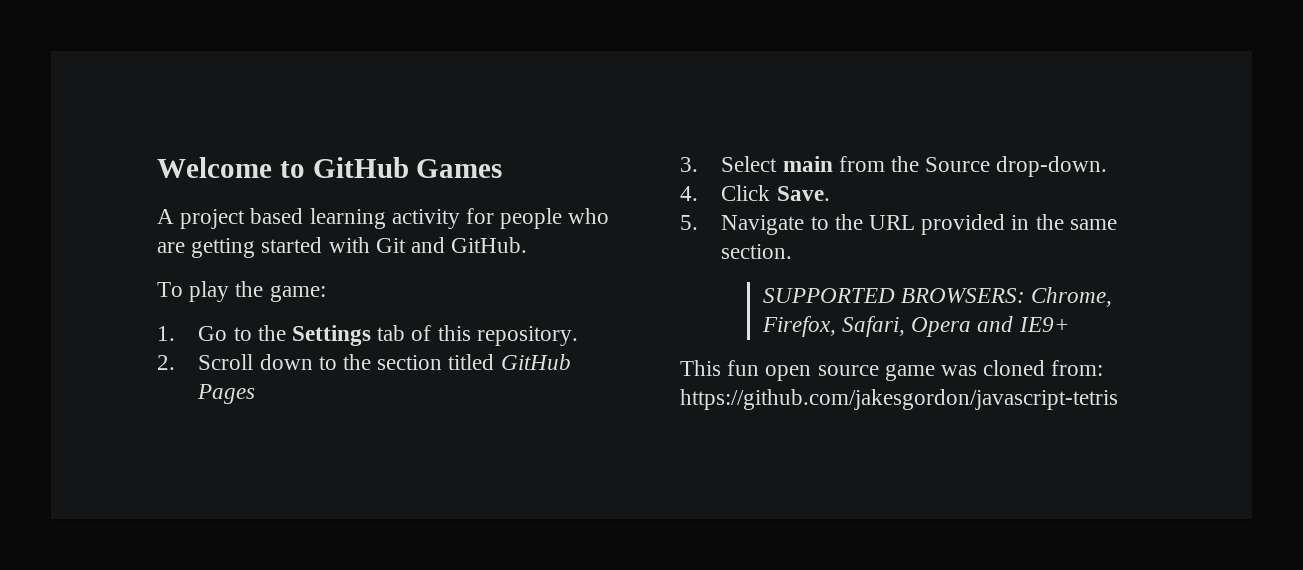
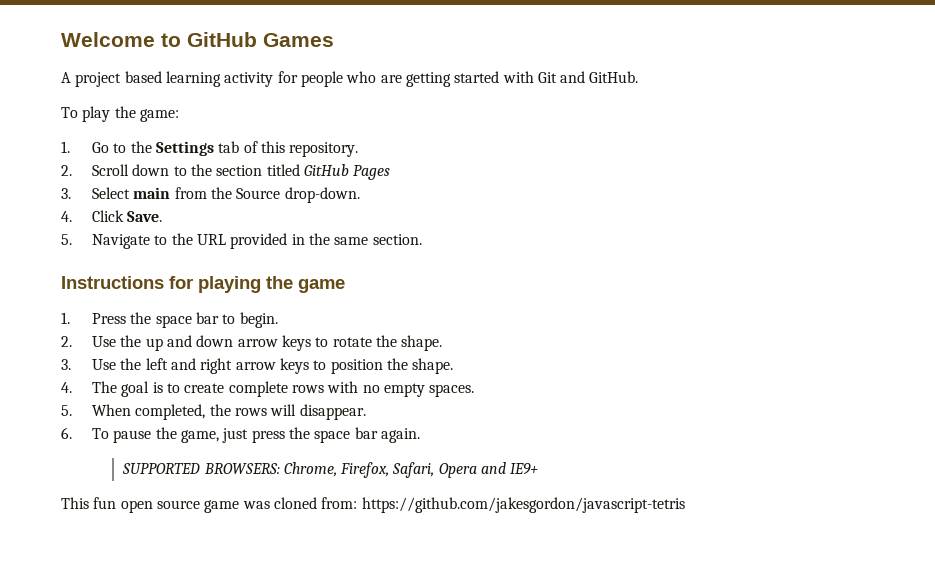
+ Instructions for playing the game
+ 1. Press the space bar to begin.
+ 2. Use the up and down arrow keys to rotate the shape.
+ 3. Use the left and right arrow keys to position the shape.
+ 4. The goal is to create complete rows with no empty spaces.
+ 5. When completed, the rows will disappear.
+ 6. To pause the game, just press the space bar again.

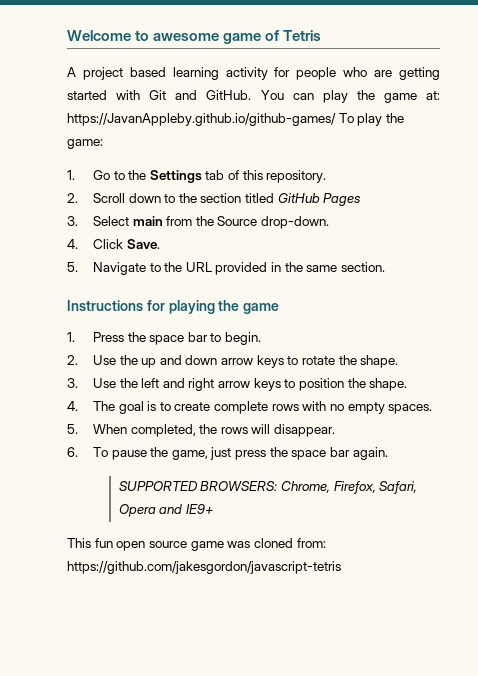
- Welcome to GitHub Games
+ Welcome to awesome game of Tetris
- A project based learning activity for people who are getting started with Git and GitHub.
- To play the game:
+ A project based learning activity for people who are getting started with Git and GitHub. You can play the game at: https://JavanAppleby.github.io/github-games/ To play the game:

